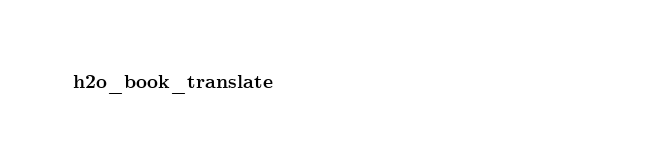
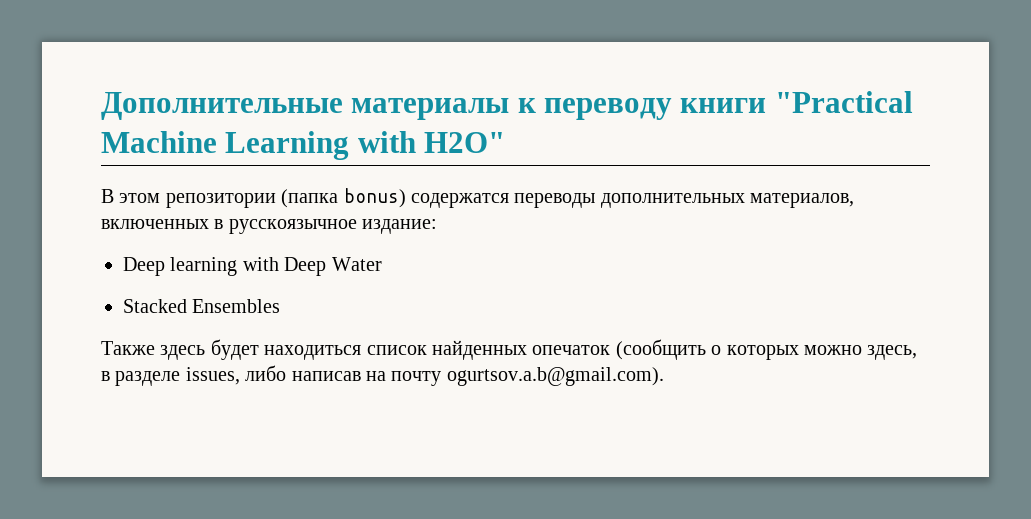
- h2o_book_translate
+ Дополнительные материалы к переводу книги "Practical Machine Learning with H2O"
+ В этом репозитории (папка bonus) содержатся переводы дополнительных материалов, включенных в русскоязычное издание:
+ Deep learning with Deep Water
+ Stacked Ensembles
+ Также здесь будет находиться список найденных опечаток (сообщить о которых можно здесь, в разделе issues, либо написав на почту ogurtsov.a.b@gmail.com).

